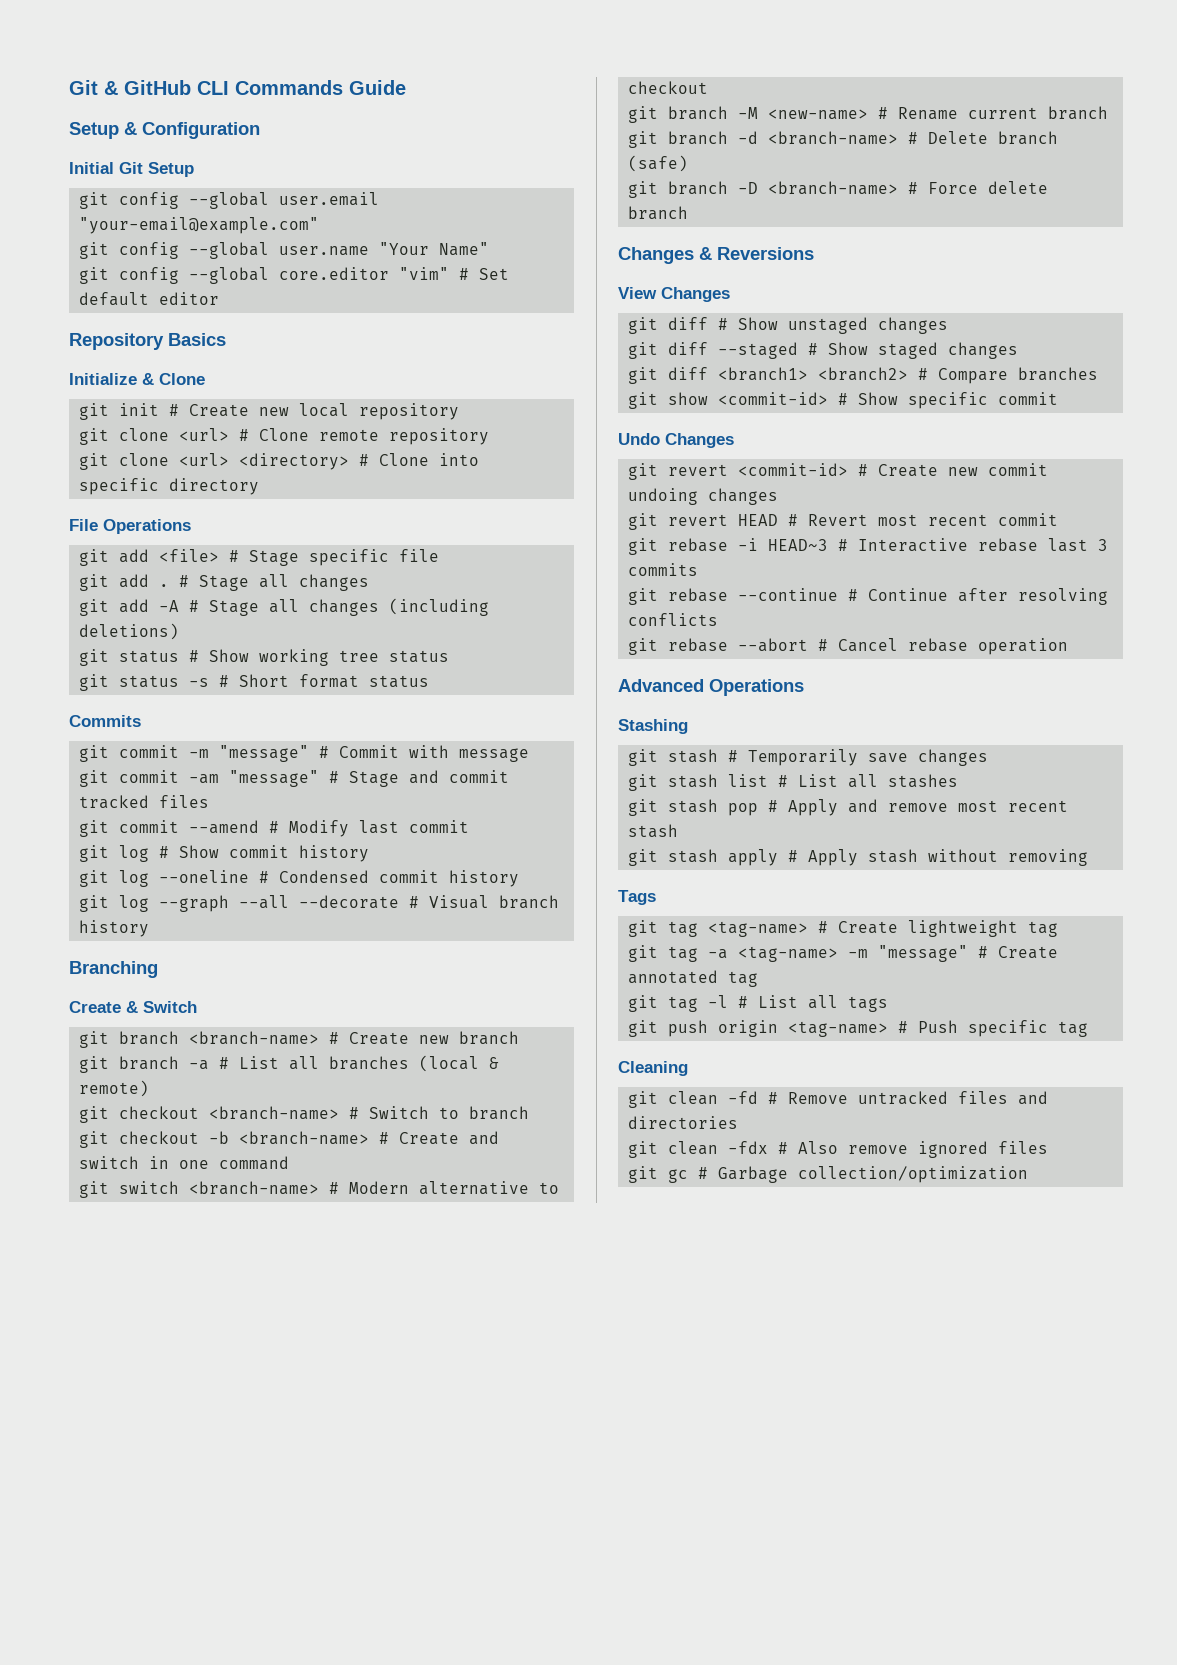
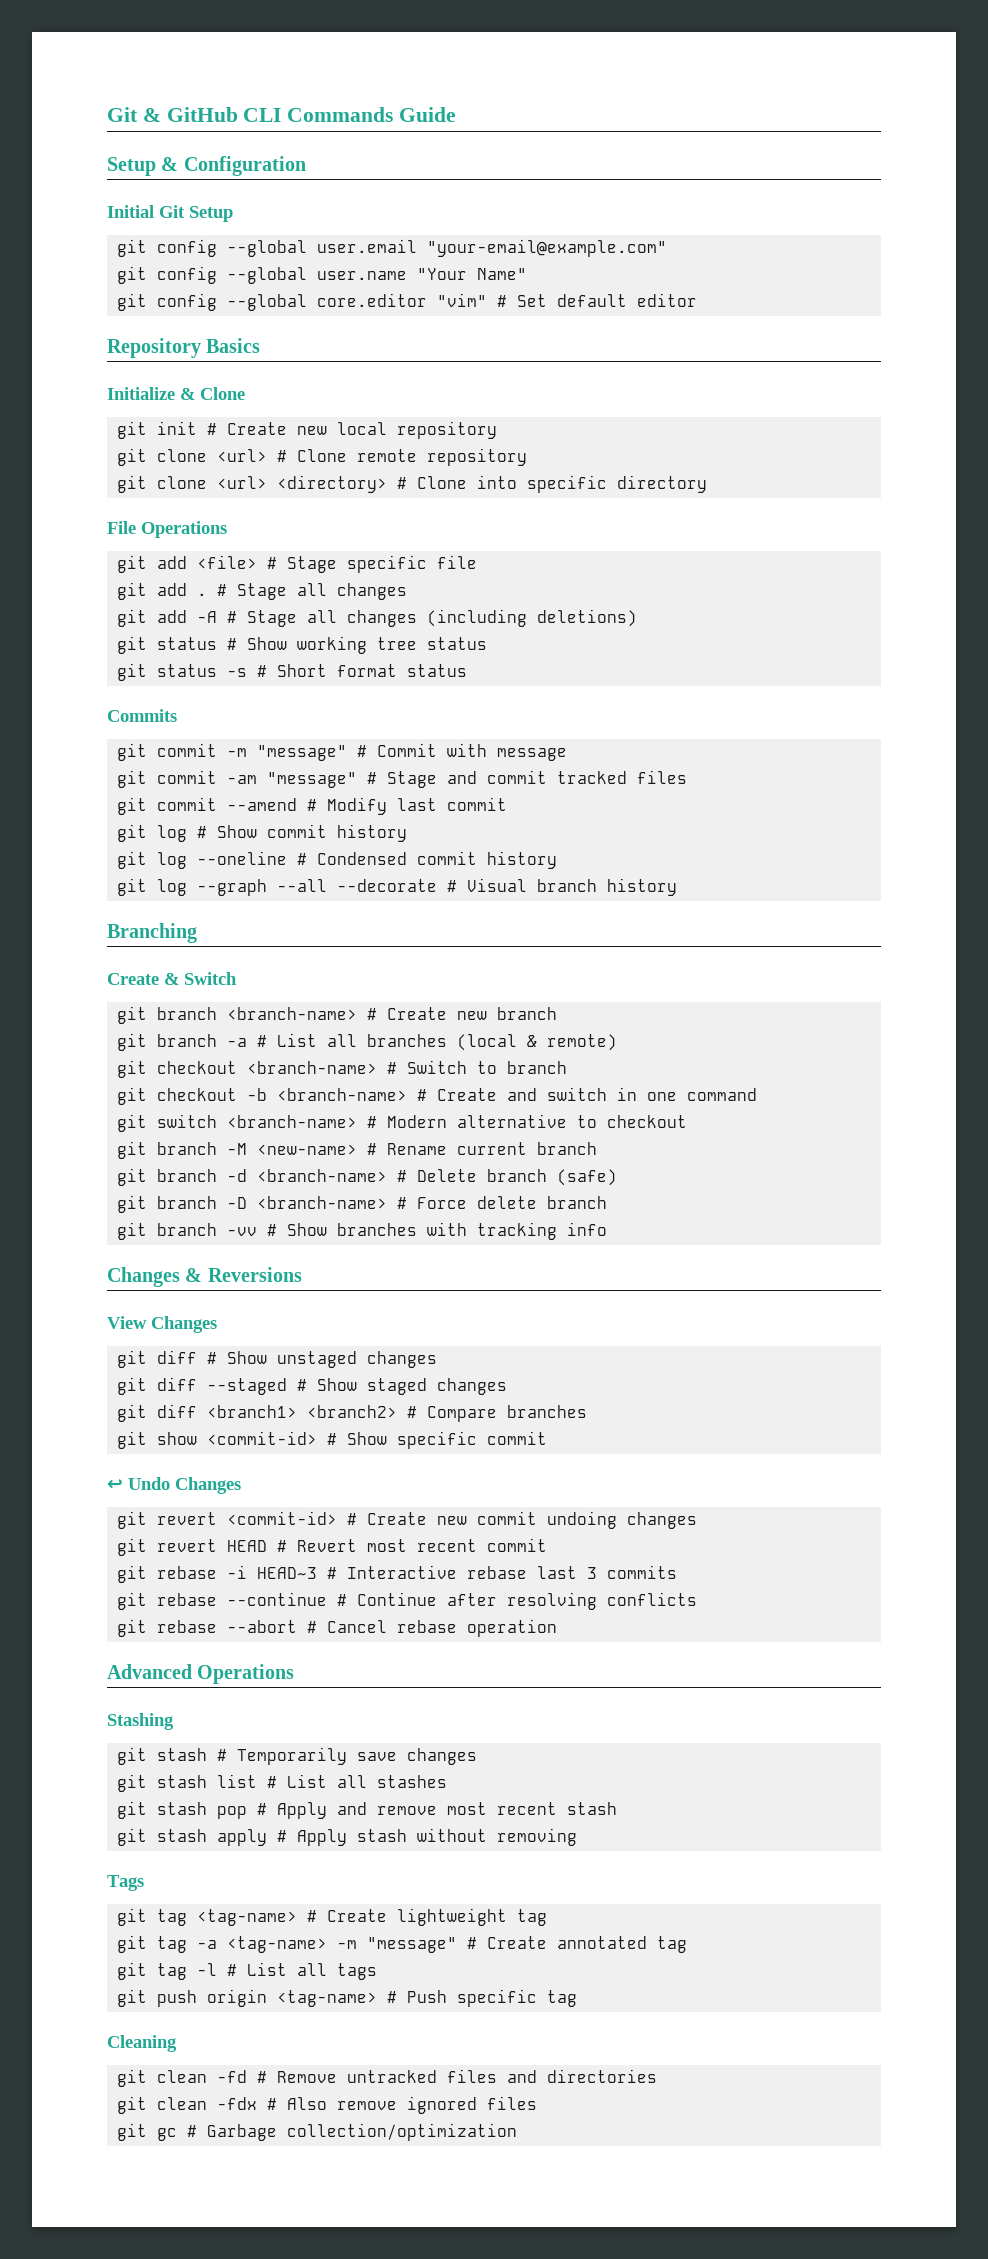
+ git branch -vv # Show branches with tracking info
- Undo Changes
+ ↩ Undo Changes

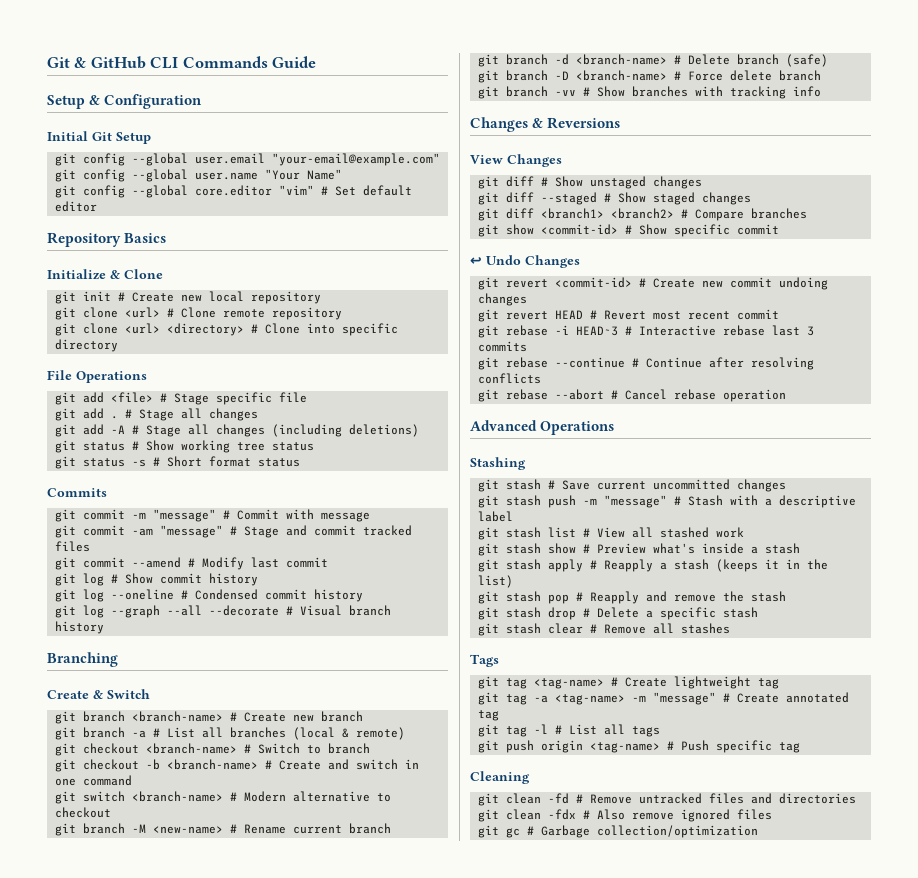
- git stash # Temporarily save changes
- git stash list # List all stashes
- git stash pop # Apply and remove most recent stash
+ git stash # Save current uncommitted changes
+ git stash push -m "message" # Stash with a descriptive label
+ git stash list # View all stashed work
+ git stash show # Preview what's inside a stash
- git stash apply # Apply stash without removing
+ git stash apply # Reapply a stash (keeps it in the list)
+ git stash pop # Reapply and remove the stash
+ git stash drop # Delete a specific stash
+ git stash clear # Remove all stashes

